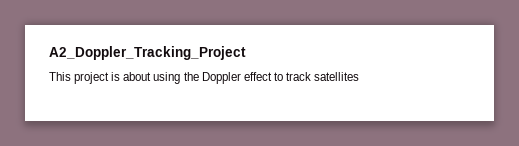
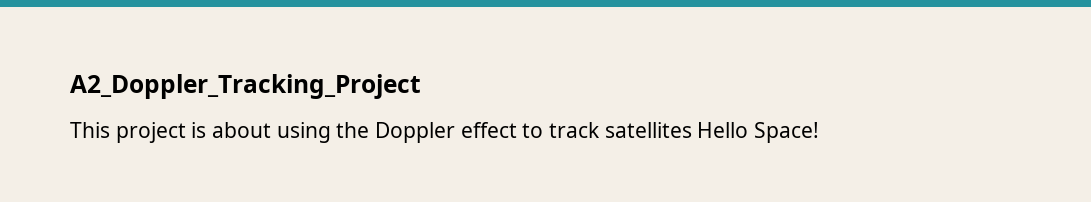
- This project is about using the Doppler effect to track satellites
+ This project is about using the Doppler effect to track satellites Hello Space!

